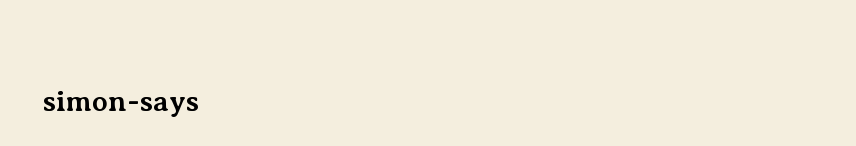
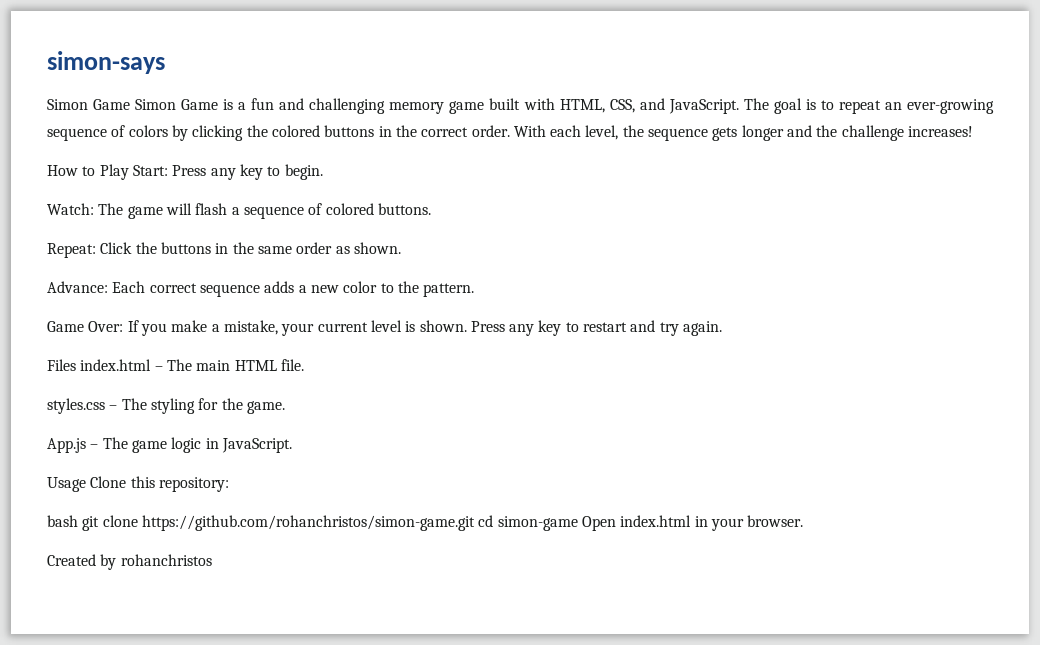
+ Simon Game Simon Game is a fun and challenging memory game built with HTML, CSS, and JavaScript. The goal is to repeat an ever-growing sequence of colors by clicking the colored buttons in the correct order. With each level, the sequence gets longer and the challenge increases!
+ How to Play Start: Press any key to begin.
+ Watch: The game will flash a sequence of colored buttons.
+ Repeat: Click the buttons in the same order as shown.
+ Advance: Each correct sequence adds a new color to the pattern.
+ Game Over: If you make a mistake, your current level is shown. Press any key to restart and try again.
+ Files index.html – The main HTML file.
+ styles.css – The styling for the game.
+ App.js – The game logic in JavaScript.
+ Usage Clone this repository:
+ bash git clone https://github.com/rohanchristos/simon-game.git cd simon-game Open index.html in your browser.
+ Created by rohanchristos

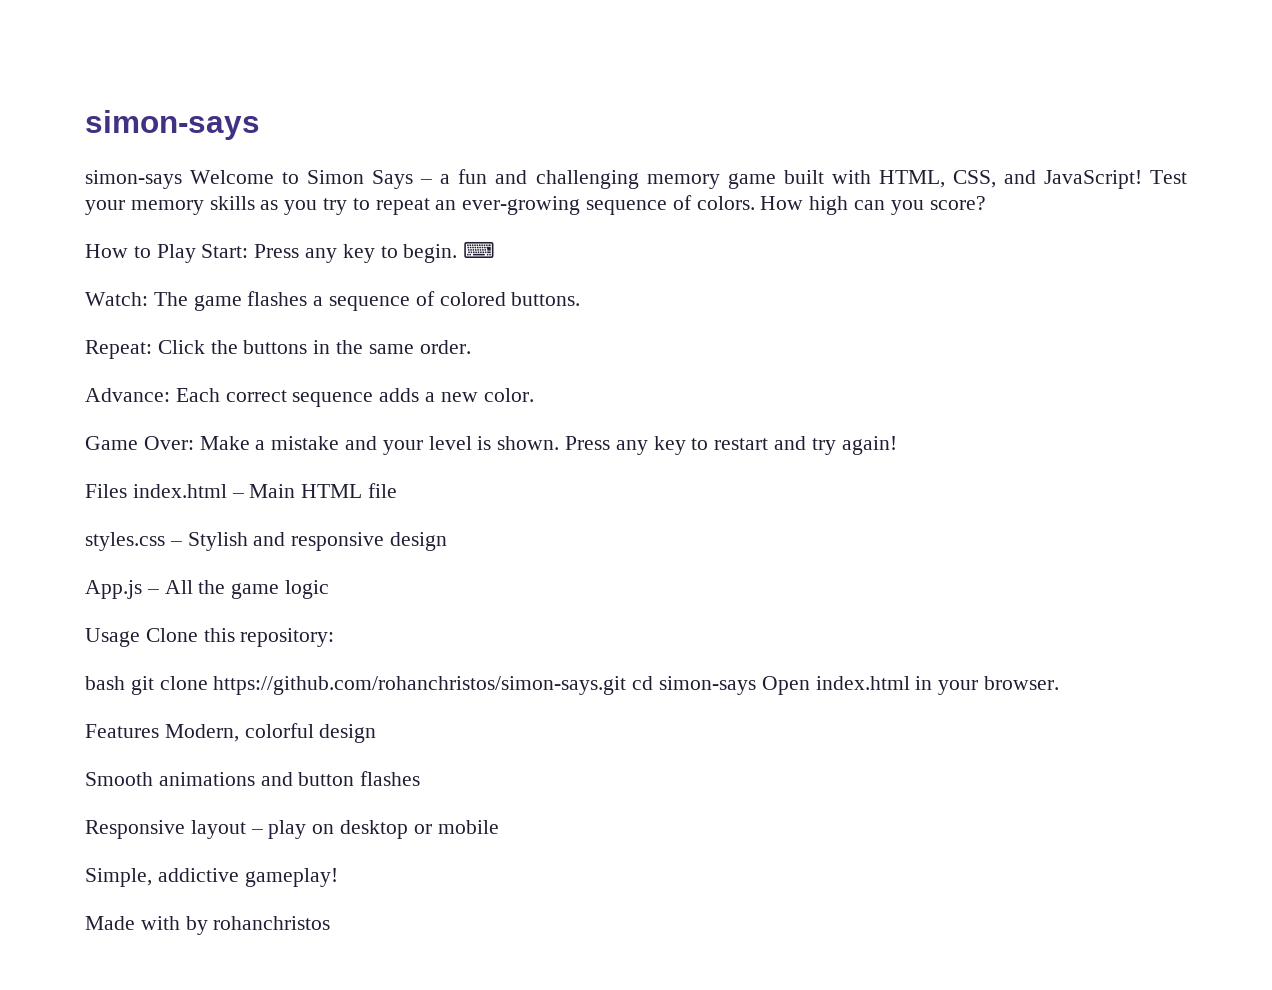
- Simon Game Simon Game is a fun and challenging memory game built with HTML, CSS, and JavaScript. The goal is to repeat an ever-growing sequence of colors by clicking the colored buttons in the correct order. With each level, the sequence gets longer and the challenge increases!
+ simon-says Welcome to Simon Says – a fun and challenging memory game built with HTML, CSS, and JavaScript! Test your memory skills as you try to repeat an ever-growing sequence of colors. How high can you score?
+ ⌨
- Watch: The game will flash a sequence of colored buttons.
+ Watch: The game flashes a sequence of colored buttons.
- Repeat: Click the buttons in the same order as shown.
+ Repeat: Click the buttons in the same order.
- Advance: Each correct sequence adds a new color to the pattern.
- Game Over: If you make a mistake, your current level is shown.
+ Advance: Each correct sequence adds a new color.
+ Game Over: Make a mistake and your level is shown.
- Press any key to restart and try again.
+ Press any key to restart and try again!
- Files index.html – The main HTML file.
- styles.css – The styling for the game.
+ Files index.html – Main HTML file
+ styles.css – Stylish and responsive design
- App.js – The game logic in JavaScript.
+ App.js – All the game logic
- bash git clone https://github.com/rohanchristos/simon-game.git cd simon-game Open index.html in your browser.
+ bash git clone https://github.com/rohanchristos/simon-says.git cd simon-says Open index.html in your browser.
- Created by rohanchristos
+ Features Modern, colorful design
+ Smooth animations and button flashes
+ Responsive layout – play on desktop or mobile
+ Simple, addictive gameplay!
+ Made with by rohanchristos

